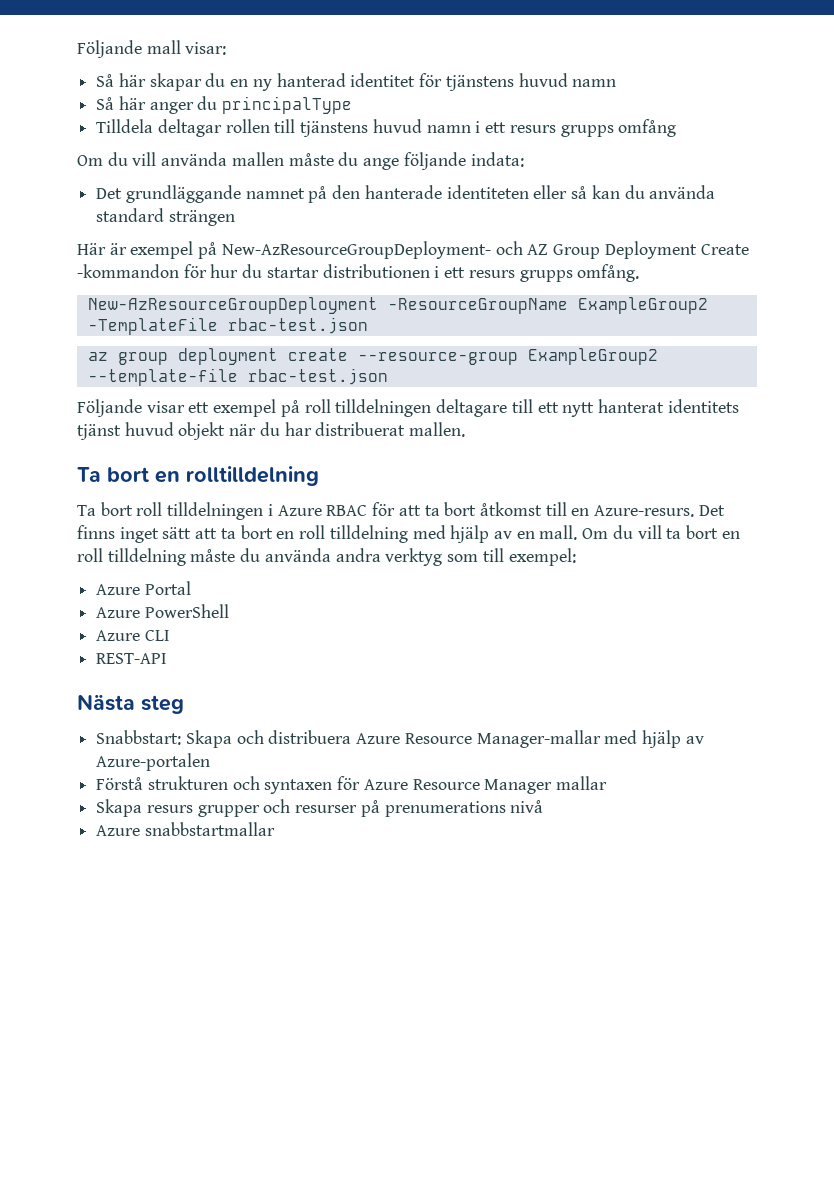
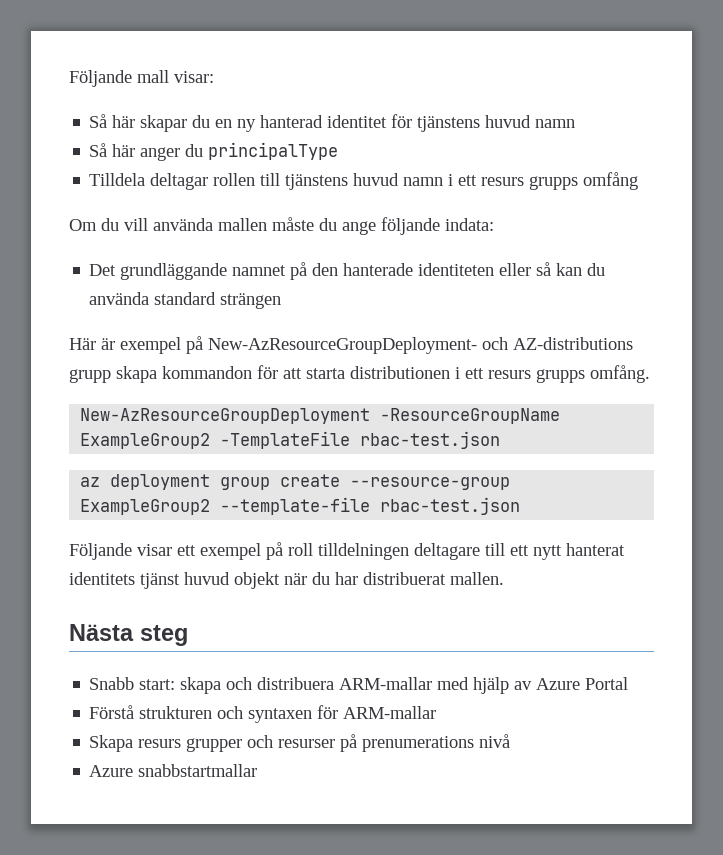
- Här är exempel på New-AzResourceGroupDeployment- och AZ Group Deployment Create -kommandon för hur du startar distributionen i ett resurs grupps omfång.
+ Här är exempel på New-AzResourceGroupDeployment- och AZ-distributions grupp skapa kommandon för att starta distributionen i ett resurs grupps omfång.
- az group deployment create --resource-group ExampleGroup2 --template-file rbac-test.json
+ az deployment group create --resource-group ExampleGroup2 --template-file rbac-test.json
- Ta bort en rolltilldelning
- Ta bort roll tilldelningen i Azure RBAC för att ta bort åtkomst till en Azure-resurs. Det finns inget sätt att ta bort en roll tilldelning med hjälp av en mall. Om du vill ta bort en roll tilldelning måste du använda andra verktyg som till exempel:
- Azure Portal
- Azure PowerShell
- Azure CLI
- REST-API
  Nästa steg
- Snabbstart: Skapa och distribuera Azure Resource Manager-mallar med hjälp av Azure-portalen
+ Snabb start: skapa och distribuera ARM-mallar med hjälp av Azure Portal
- Förstå strukturen och syntaxen för Azure Resource Manager mallar
+ Förstå strukturen och syntaxen för ARM-mallar

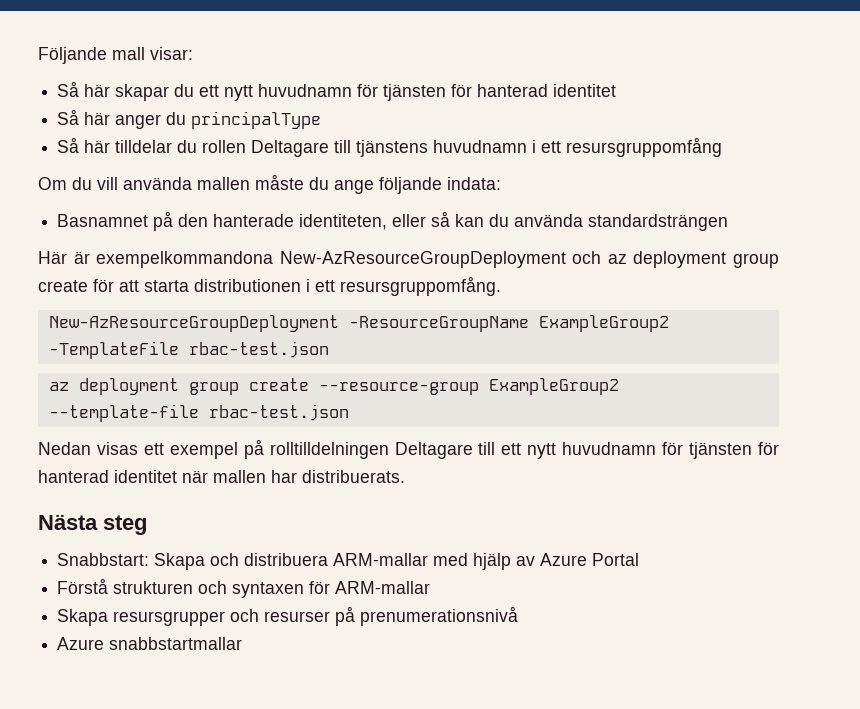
- Så här skapar du en ny hanterad identitet för tjänstens huvud namn
+ Så här skapar du ett nytt huvudnamn för tjänsten för hanterad identitet
- Tilldela deltagar rollen till tjänstens huvud namn i ett resurs grupps omfång
+ Så här tilldelar du rollen Deltagare till tjänstens huvudnamn i ett resursgruppomfång
- Det grundläggande namnet på den hanterade identiteten eller så kan du använda standard strängen
+ Basnamnet på den hanterade identiteten, eller så kan du använda standardsträngen
- Här är exempel på New-AzResourceGroupDeployment- och AZ-distributions grupp skapa kommandon för att starta distributionen i ett resurs grupps omfång.
+ Här är exempelkommandona New-AzResourceGroupDeployment och az deployment group create för att starta distributionen i ett resursgruppomfång.
- Följande visar ett exempel på roll tilldelningen deltagare till ett nytt hanterat identitets tjänst huvud objekt när du har distribuerat mallen.
+ Nedan visas ett exempel på rolltilldelningen Deltagare till ett nytt huvudnamn för tjänsten för hanterad identitet när mallen har distribuerats.
- Snabb start: skapa och distribuera ARM-mallar med hjälp av Azure Portal
+ Snabbstart: Skapa och distribuera ARM-mallar med hjälp av Azure Portal
- Skapa resurs grupper och resurser på prenumerations nivå
+ Skapa resursgrupper och resurser på prenumerationsnivå

